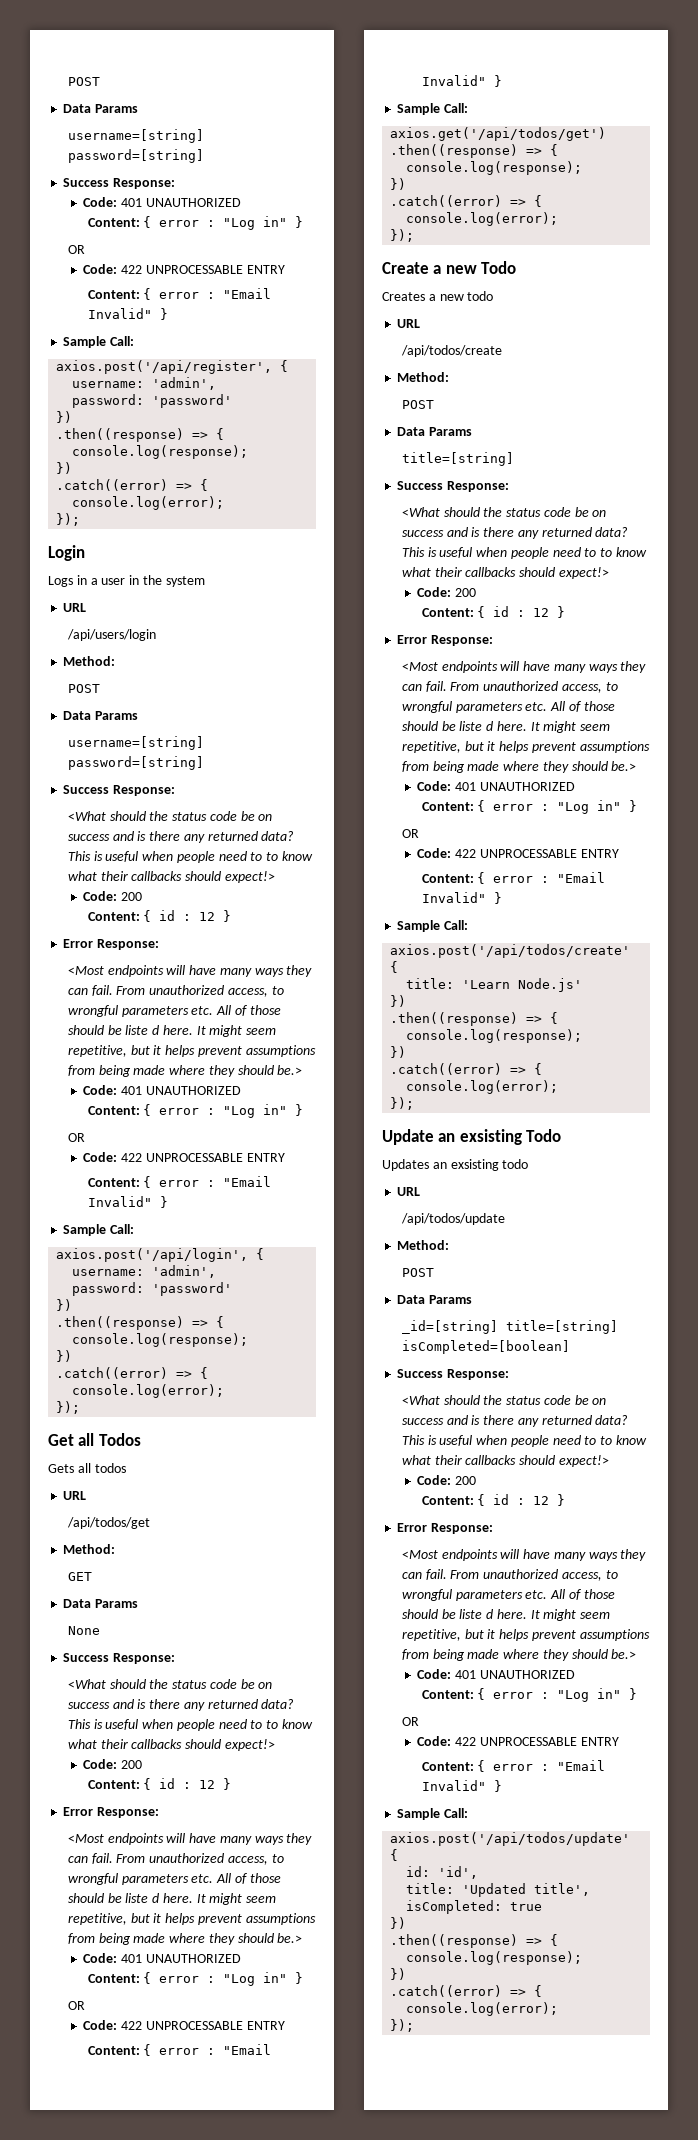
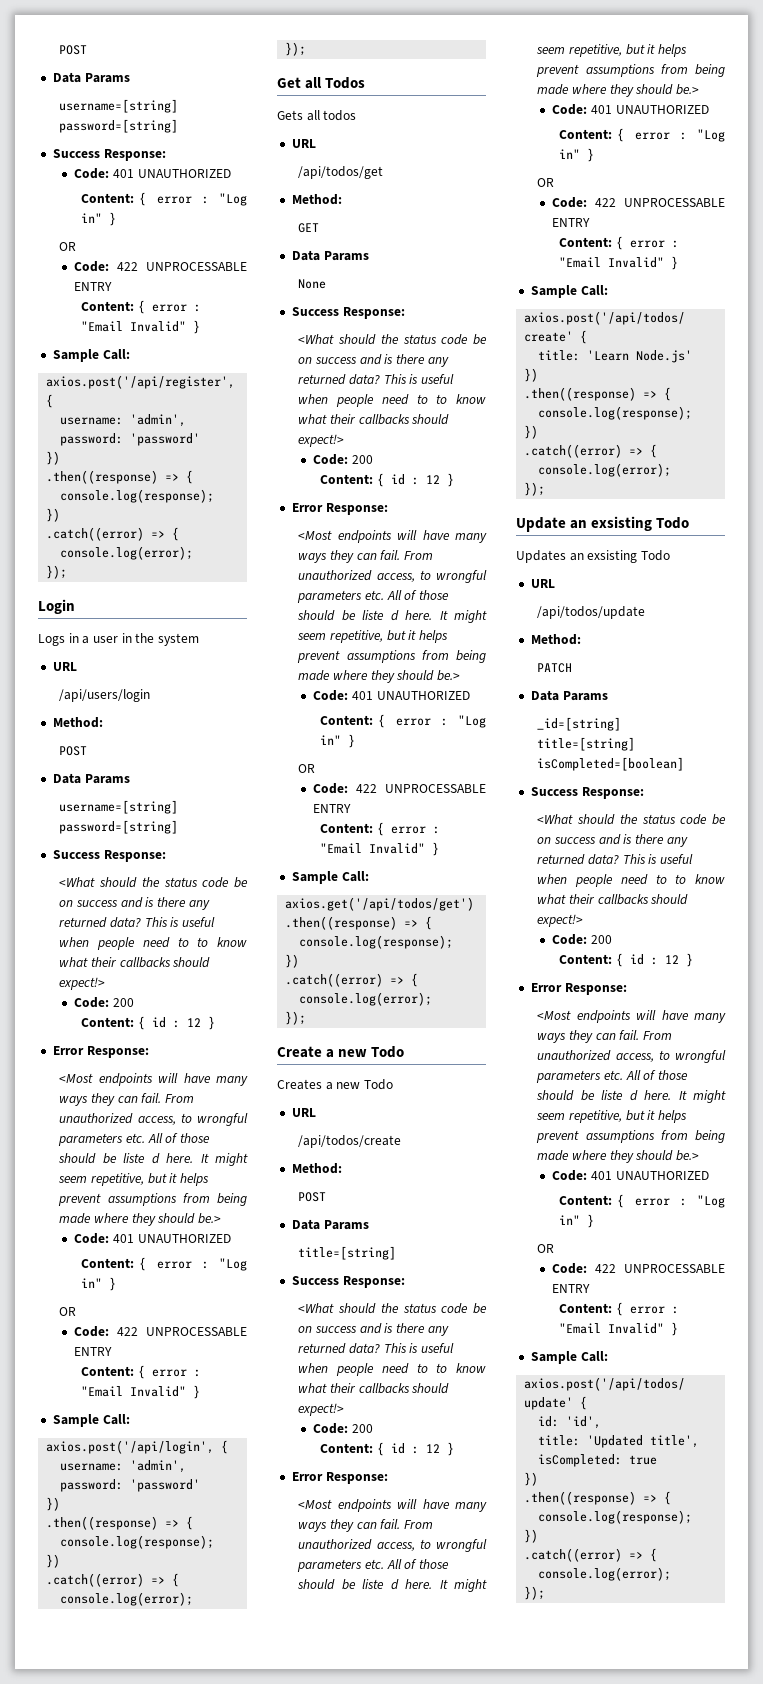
- Creates a new todo
+ Creates a new Todo
- Updates an exsisting todo
+ Updates an exsisting Todo
  /api/todos/update
  Method:
- POST
+ PATCH

